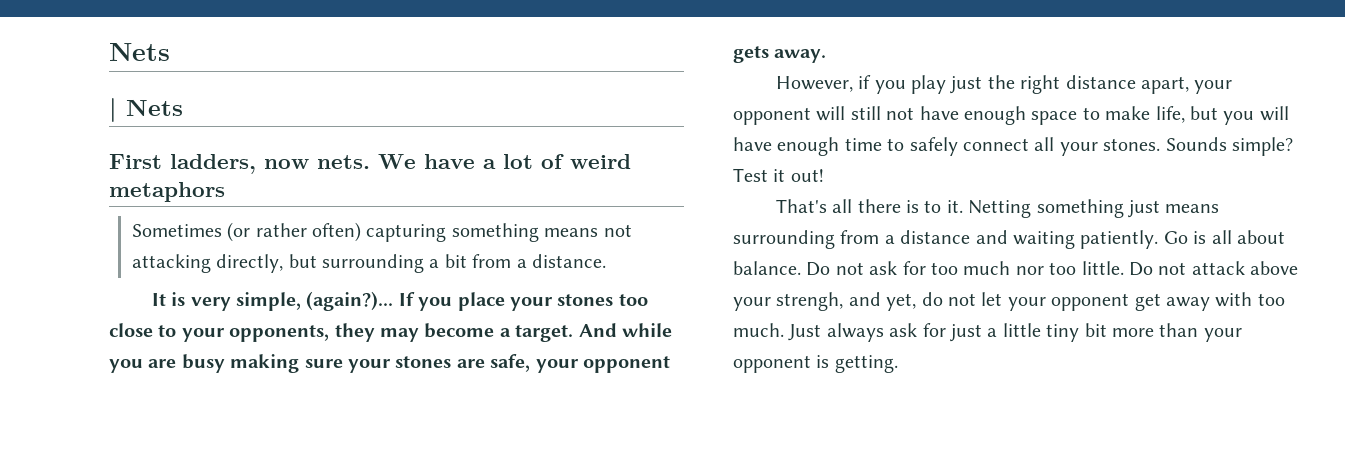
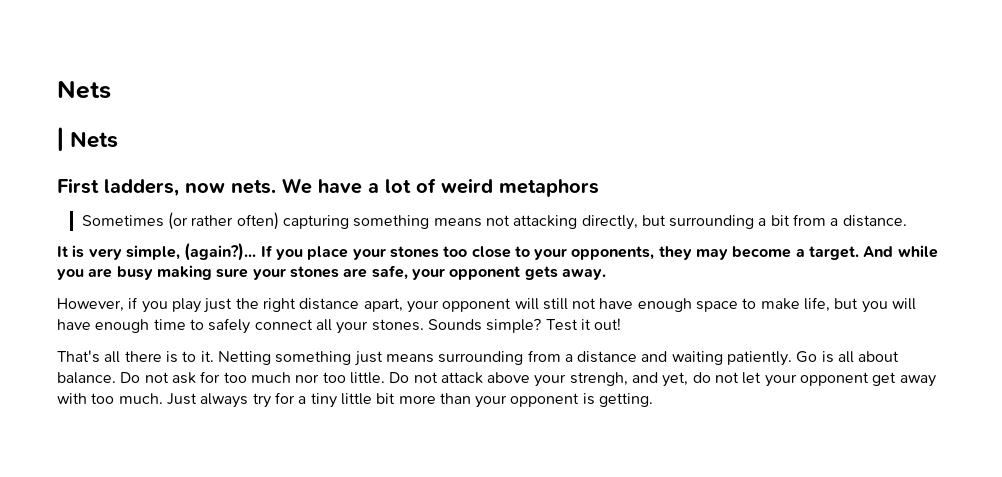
- Just always ask for just a little tiny bit more than your opponent is getting.
+ Just always try for a tiny little bit more than your opponent is getting.

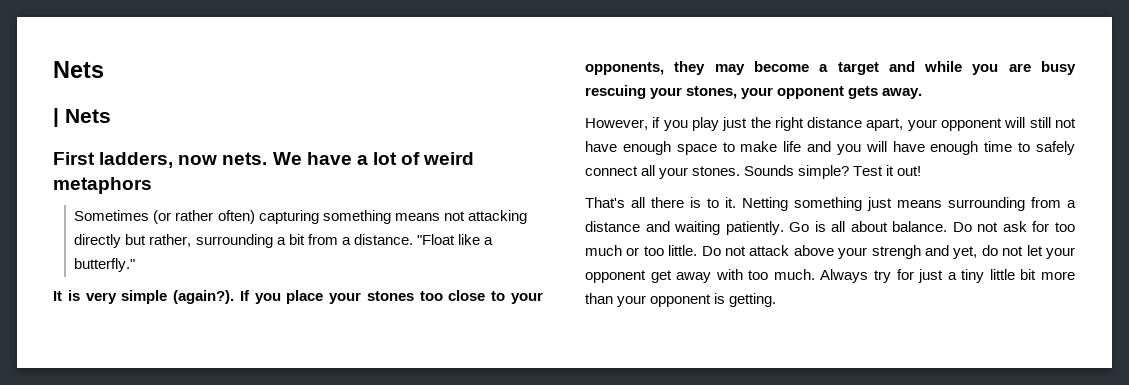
- Sometimes (or rather often) capturing something means not attacking directly, but surrounding a bit from a distance.
+ Sometimes (or rather often) capturing something means not attacking directly but rather, surrounding a bit from a distance. "Float like a butterfly."
- It is very simple, (again?)...
+ It is very simple (again?).
- If you place your stones too close to your opponents, they may become a target. And while you are busy making sure your stones are safe, your opponent gets away.
+ If you place your stones too close to your opponents, they may become a target and while you are busy rescuing your stones, your opponent gets away.
- However, if you play just the right distance apart, your opponent will still not have enough space to make life, but you will have enough time to safely connect all your stones.
+ However, if you play just the right distance apart, your opponent will still not have enough space to make life and you will have enough time to safely connect all your stones.
- Do not ask for too much nor too little.
+ Do not ask for too much or too little.
- Do not attack above your strengh, and yet, do not let your opponent get away with too much.
+ Do not attack above your strengh and yet, do not let your opponent get away with too much.
- Just always try for a tiny little bit more than your opponent is getting.
+ Always try for just a tiny little bit more than your opponent is getting.

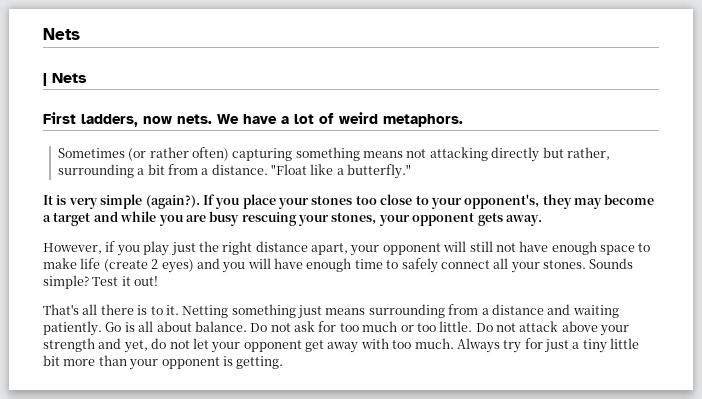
- We have a lot of weird metaphors
+ We have a lot of weird metaphors.
- If you place your stones too close to your opponents, they may become a target and while you are busy rescuing your stones, your opponent gets away.
+ If you place your stones too close to your opponent's, they may become a target and while you are busy rescuing your stones, your opponent gets away.
- However, if you play just the right distance apart, your opponent will still not have enough space to make life and you will have enough time to safely connect all your stones.
+ However, if you play just the right distance apart, your opponent will still not have enough space to make life (create 2 eyes) and you will have enough time to safely connect all your stones.
- Do not attack above your strengh and yet, do not let your opponent get away with too much.
+ Do not attack above your strength and yet, do not let your opponent get away with too much.

